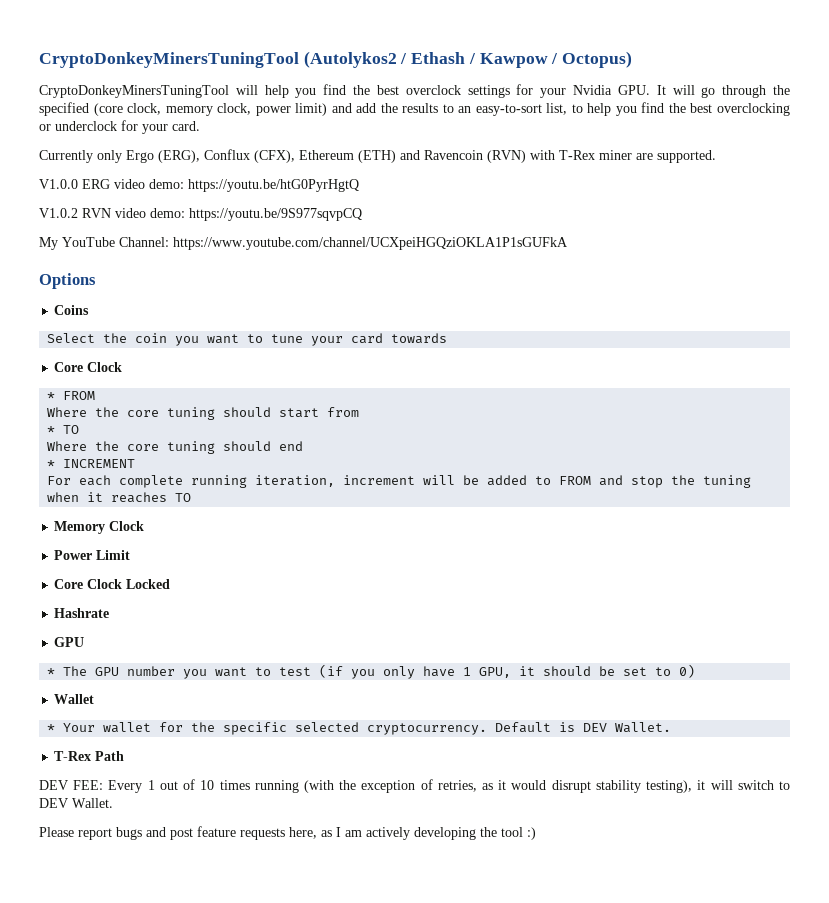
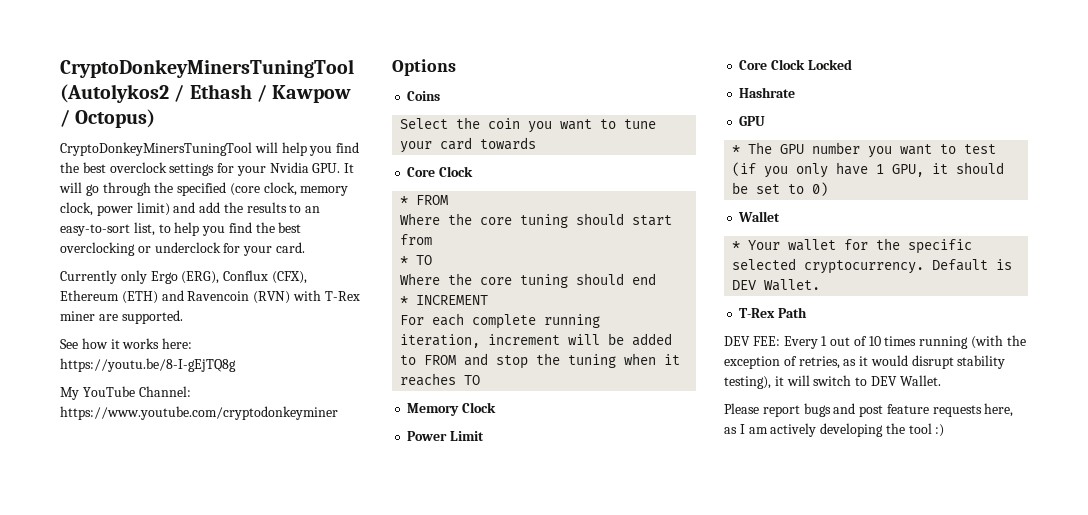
- V1.0.0 ERG video demo: https://youtu.be/htG0PyrHgtQ
- V1.0.2 RVN video demo: https://youtu.be/9S977sqvpCQ
+ See how it works here: https://youtu.be/8-I-gEjTQ8g
- My YouTube Channel: https://www.youtube.com/channel/UCXpeiHGQziOKLA1P1sGUFkA
+ My YouTube Channel: https://www.youtube.com/cryptodonkeyminer

